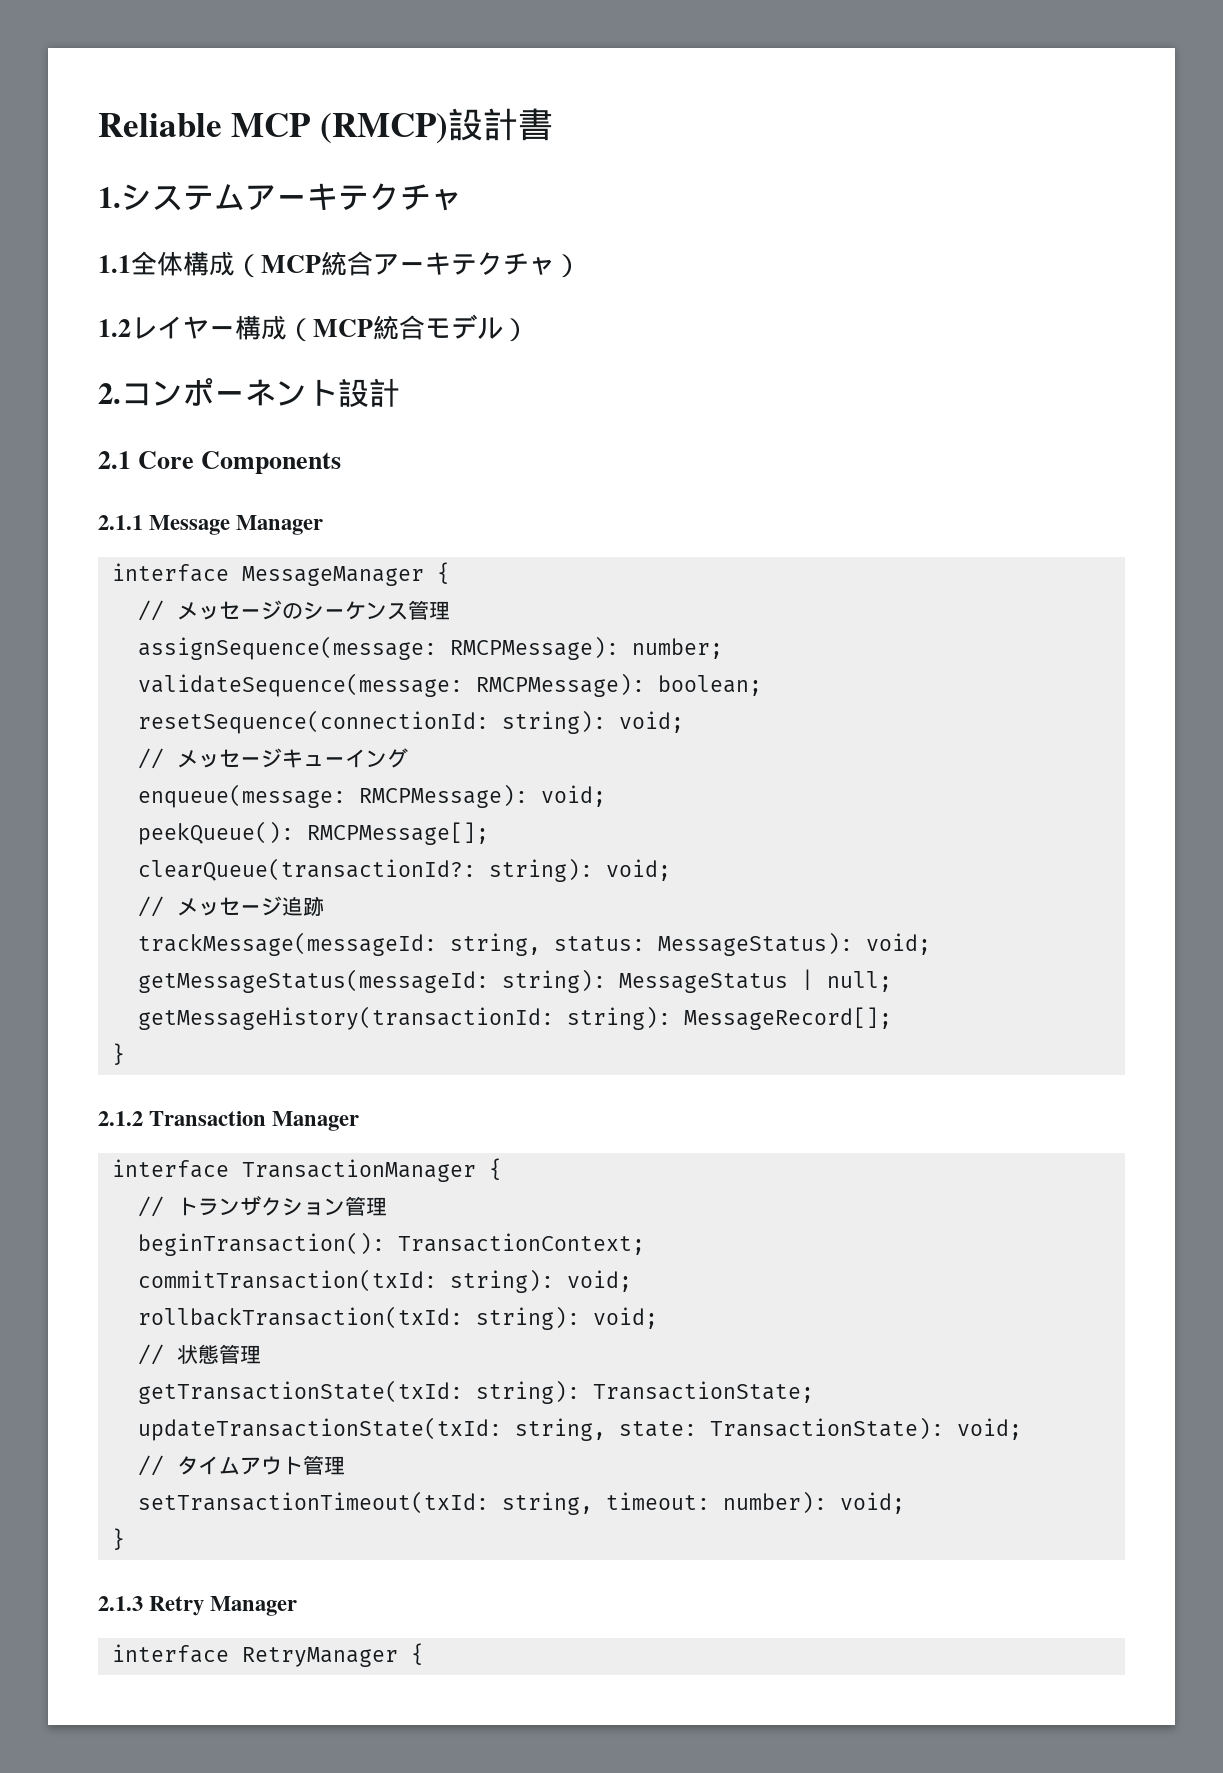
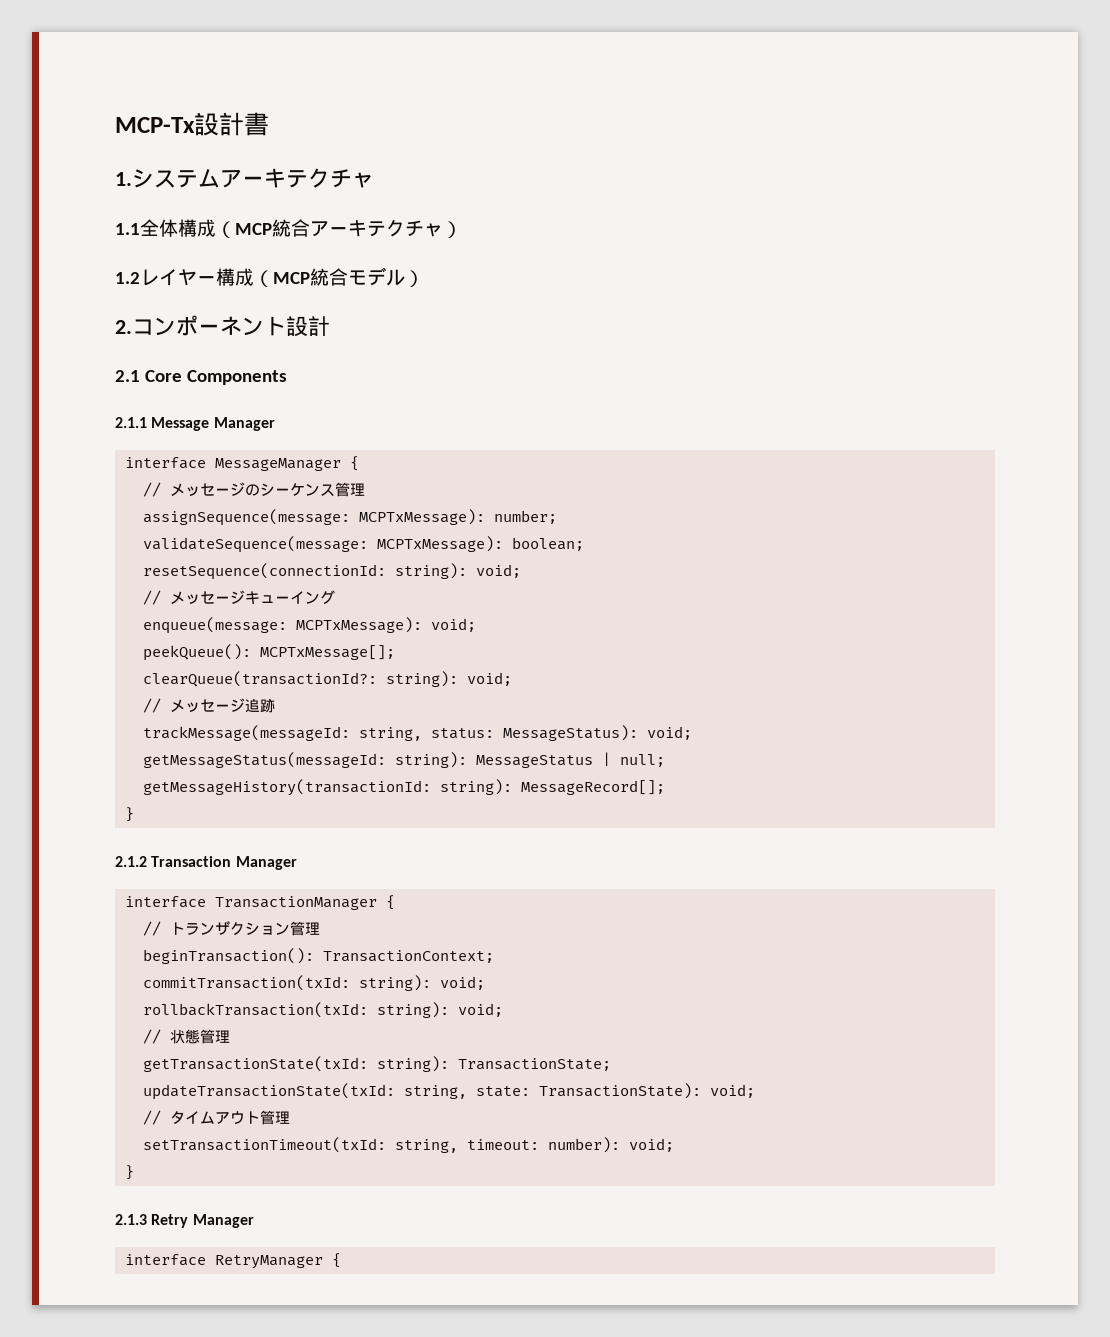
- Reliable MCP (RMCP)設計書
+ MCP-Tx設計書
- assignSequence(message: RMCPMessage): number;
+ assignSequence(message: MCPTxMessage): number;
- validateSequence(message: RMCPMessage): boolean;
+ validateSequence(message: MCPTxMessage): boolean;
- enqueue(message: RMCPMessage): void;
+ enqueue(message: MCPTxMessage): void;
- peekQueue(): RMCPMessage[];
+ peekQueue(): MCPTxMessage[];

